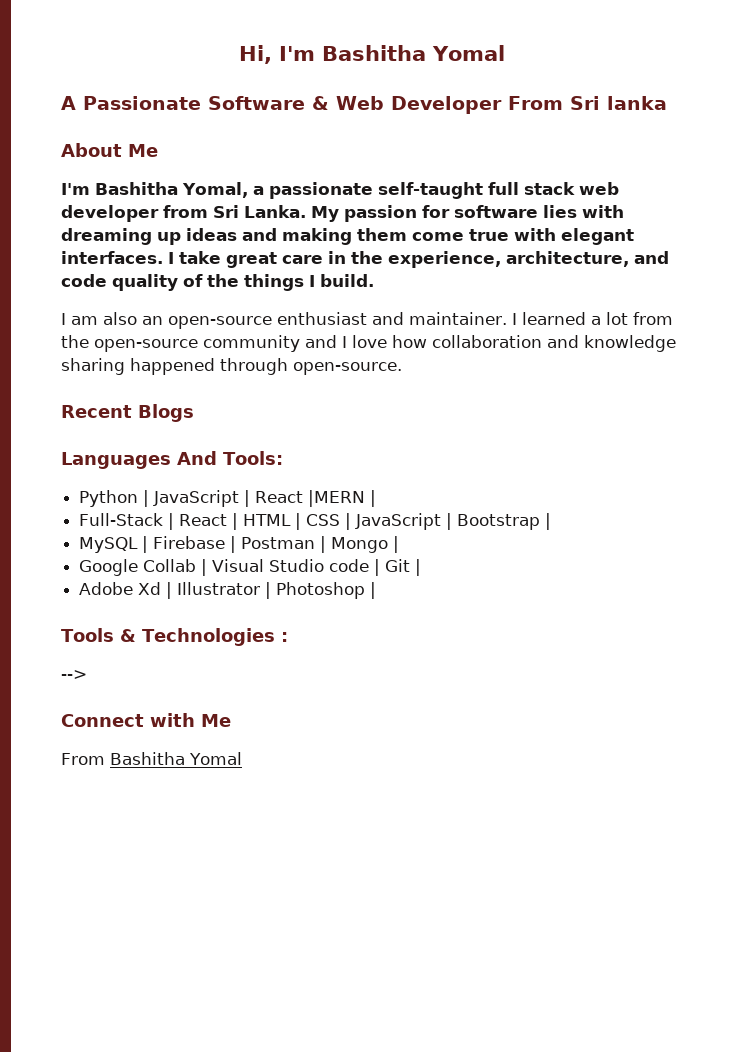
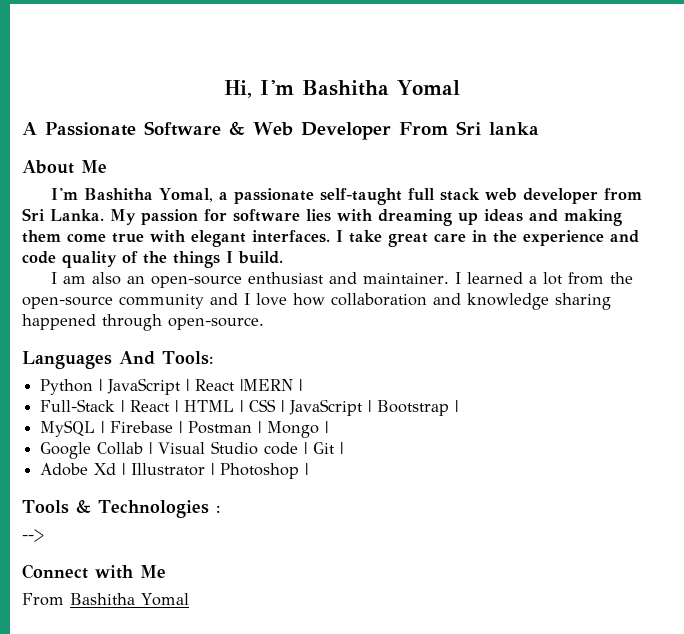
- I take great care in the experience, architecture, and code quality of the things I build.
+ I take great care in the experience and code quality of the things I build.
- Recent Blogs

